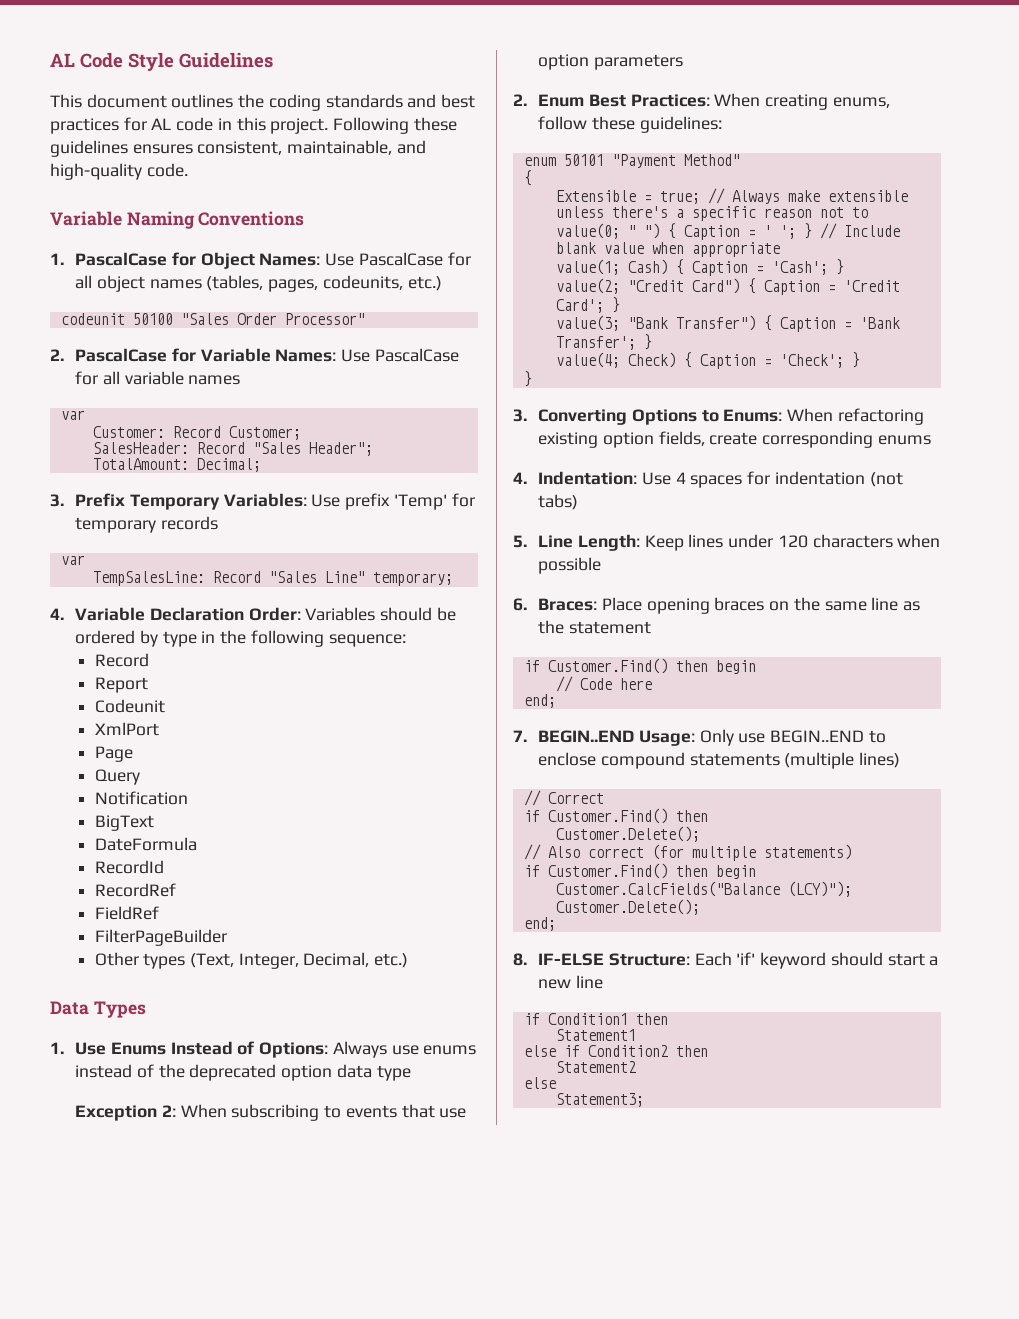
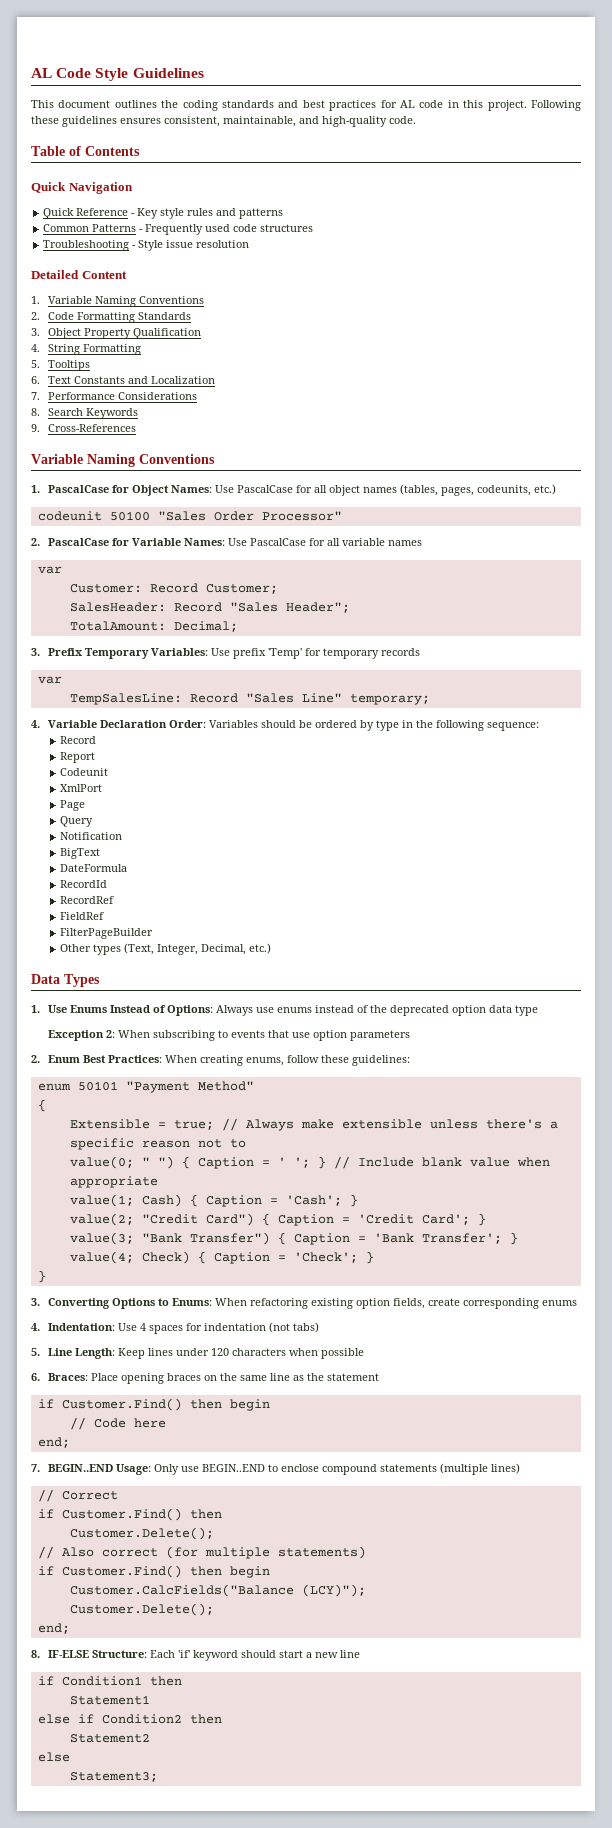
+ Table of Contents
+ Quick Navigation
+ Quick Reference - Key style rules and patterns
+ Common Patterns - Frequently used code structures
+ Troubleshooting - Style issue resolution
+ Detailed Content
+ 1. Variable Naming Conventions
+ 2. Code Formatting Standards
+ 3. Object Property Qualification
+ 4. String Formatting
+ 5. Tooltips
+ 6. Text Constants and Localization
+ 7. Performance Considerations
+ 8. Search Keywords
+ 9. Cross-References

